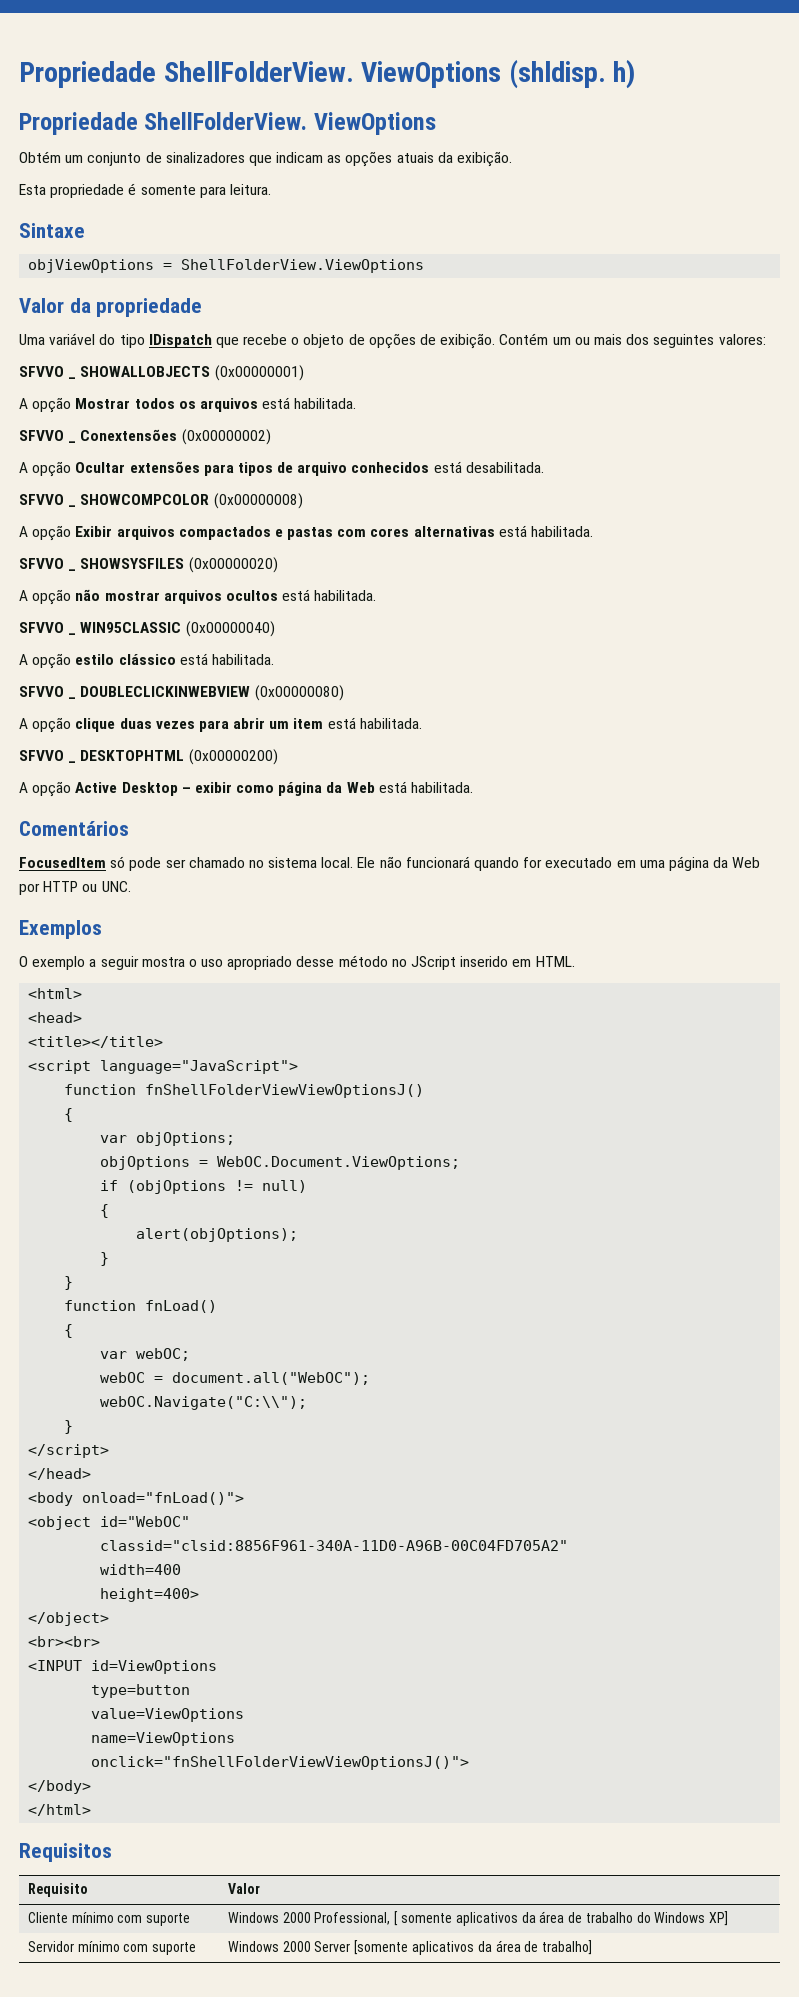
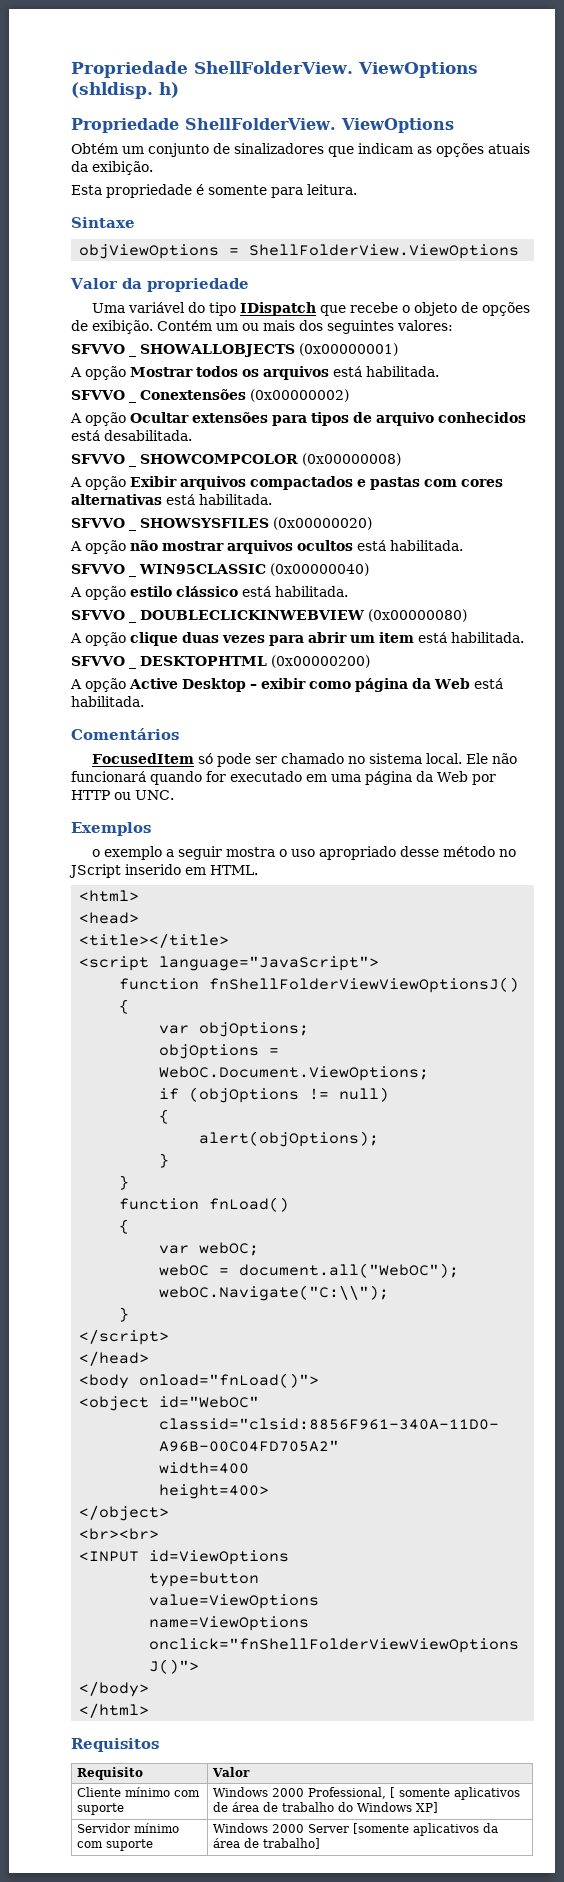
- O exemplo a seguir mostra o uso apropriado desse método no JScript inserido em HTML.
+ o exemplo a seguir mostra o uso apropriado desse método no JScript inserido em HTML.
- Cliente mínimo com suporte | Windows 2000 Professional, [ somente aplicativos da área de trabalho do Windows XP]
+ Cliente mínimo com suporte | Windows 2000 Professional, [ somente aplicativos de área de trabalho do Windows XP]

